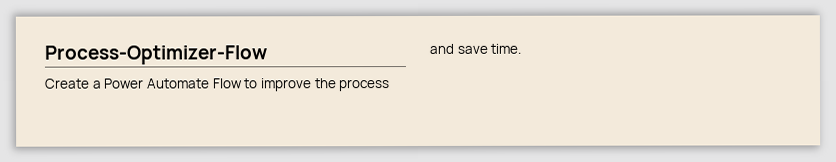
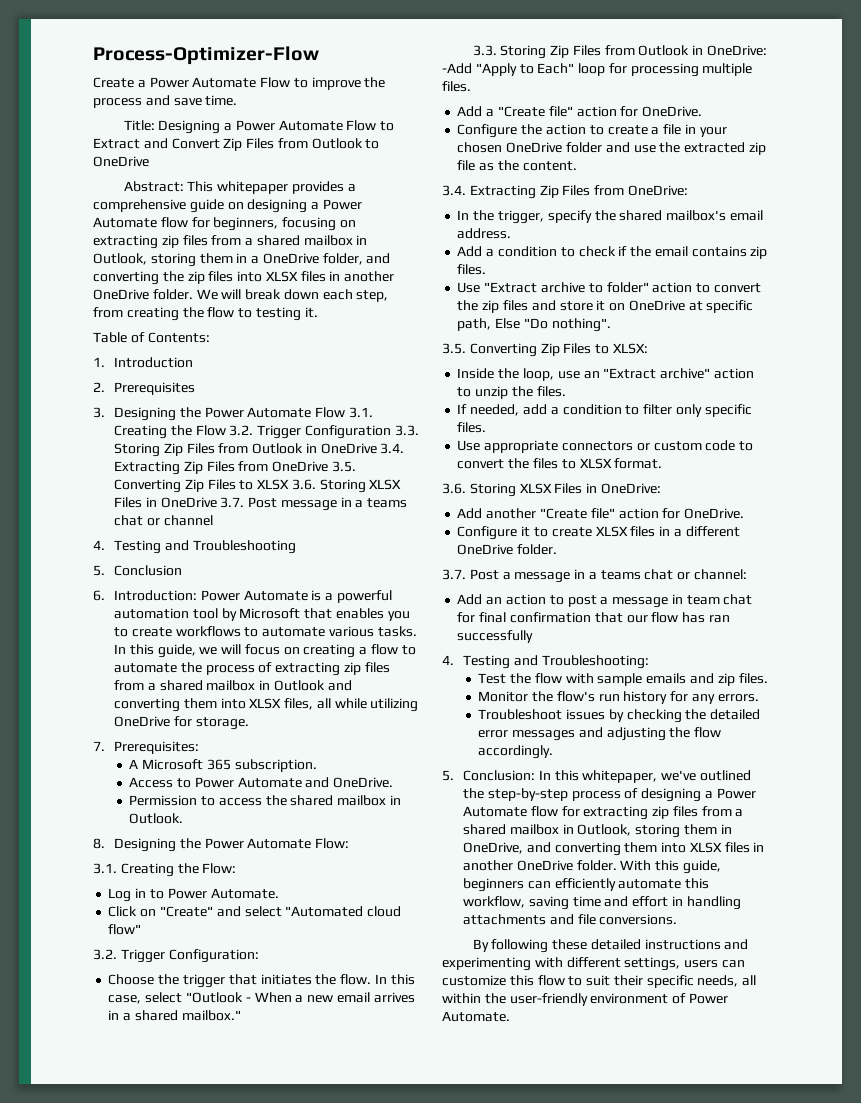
+ Title: Designing a Power Automate Flow to Extract and Convert Zip Files from Outlook to OneDrive
+ Abstract: This whitepaper provides a comprehensive guide on designing a Power Automate flow for beginners, focusing on extracting zip files from a shared mailbox in Outlook, storing them in a OneDrive folder, and converting the zip files into XLSX files in another OneDrive folder. We will break down each step, from creating the flow to testing it.
+ Table of Contents:
+ 1. Introduction
+ 2. Prerequisites
+ 3. Designing the Power Automate Flow 3.1. Creating the Flow 3.2. Trigger Configuration 3.3. Storing Zip Files from Outlook in OneDrive 3.4. Extracting Zip Files from OneDrive 3.5. Converting Zip Files to XLSX 3.6. Storing XLSX Files in OneDrive 3.7. Post message in a teams chat or channel
+ 4. Testing and Troubleshooting
+ 5. Conclusion
+ 6. Introduction: Power Automate is a powerful automation tool by Microsoft that enables you to create workflows to automate various tasks. In this guide, we will focus on creating a flow to automate the process of extracting zip files from a shared mailbox in Outlook and converting them into XLSX files, all while utilizing OneDrive for storage.
+ 7. Prerequisites:
+ A Microsoft 365 subscription.
+ Access to Power Automate and OneDrive.
+ Permission to access the shared mailbox in Outlook.
+ 8. Designing the Power Automate Flow:
+ 3.1. Creating the Flow:
+ Log in to Power Automate.
+ Click on "Create" and select "Automated cloud flow"
+ 3.2. Trigger Configuration:
+ Choose the trigger that initiates the flow. In this case, select "Outlook - When a new email arrives in a shared mailbox."
+ 3.3. Storing Zip Files from Outlook in OneDrive: -Add "Apply to Each" loop for processing multiple files.
+ Add a "Create file" action for OneDrive.
+ Configure the action to create a file in your chosen OneDrive folder and use the extracted zip file as the content.
+ 3.4. Extracting Zip Files from OneDrive:
+ In the trigger, specify the shared mailbox's email address.
+ Add a condition to check if the email contains zip files.
+ Use "Extract archive to folder" action to convert the zip files and store it on OneDrive at specific path, Else "Do nothing".
+ 3.5. Converting Zip Files to XLSX:
+ Inside the loop, use an "Extract archive" action to unzip the files.
+ If needed, add a condition to filter only specific files.
+ Use appropriate connectors or custom code to convert the files to XLSX format.
+ 3.6. Storing XLSX Files in OneDrive:
+ Add another "Create file" action for OneDrive.
+ Configure it to create XLSX files in a different OneDrive folder.
+ 3.7. Post a message in a teams chat or channel:
+ Add an action to post a message in team chat for final confirmation that our flow has ran successfully
+ 4. Testing and Troubleshooting:
+ Test the flow with sample emails and zip files.
+ Monitor the flow's run history for any errors.
+ Troubleshoot issues by checking the detailed error messages and adjusting the flow accordingly.
+ 5. Conclusion: In this whitepaper, we've outlined the step-by-step process of designing a Power Automate flow for extracting zip files from a shared mailbox in Outlook, storing them in OneDrive, and converting them into XLSX files in another OneDrive folder. With this guide, beginners can efficiently automate this workflow, saving time and effort in handling attachments and file conversions.
+ By following these detailed instructions and experimenting with different settings, users can customize this flow to suit their specific needs, all within the user-friendly environment of Power Automate.

